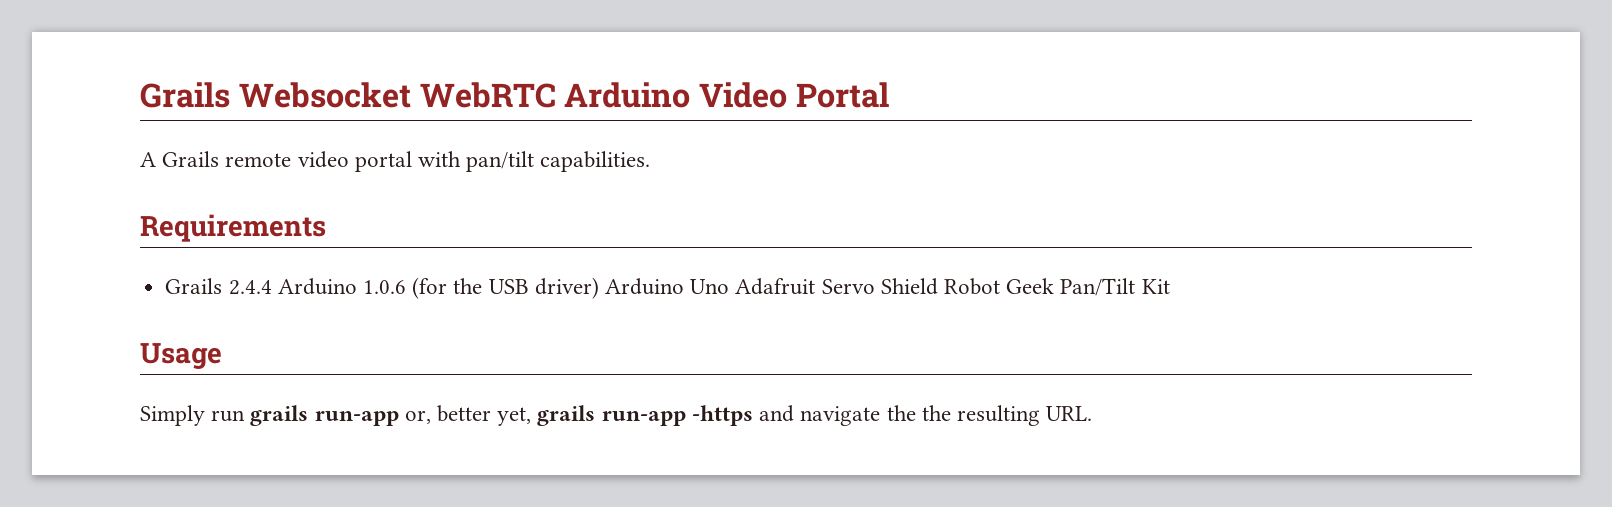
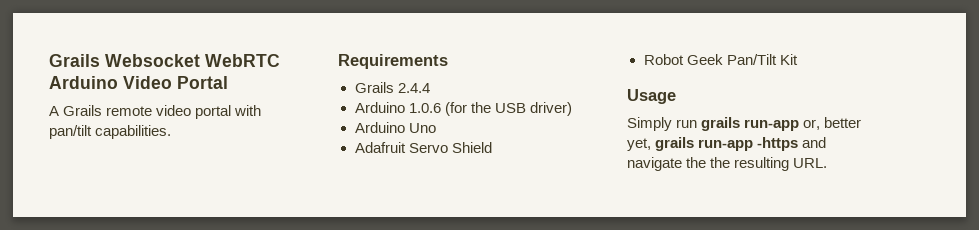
- Grails 2.4.4 Arduino 1.0.6 (for the USB driver) Arduino Uno Adafruit Servo Shield Robot Geek Pan/Tilt Kit
+ Grails 2.4.4
+ Arduino 1.0.6 (for the USB driver)
+ Arduino Uno
+ Adafruit Servo Shield
+ Robot Geek Pan/Tilt Kit

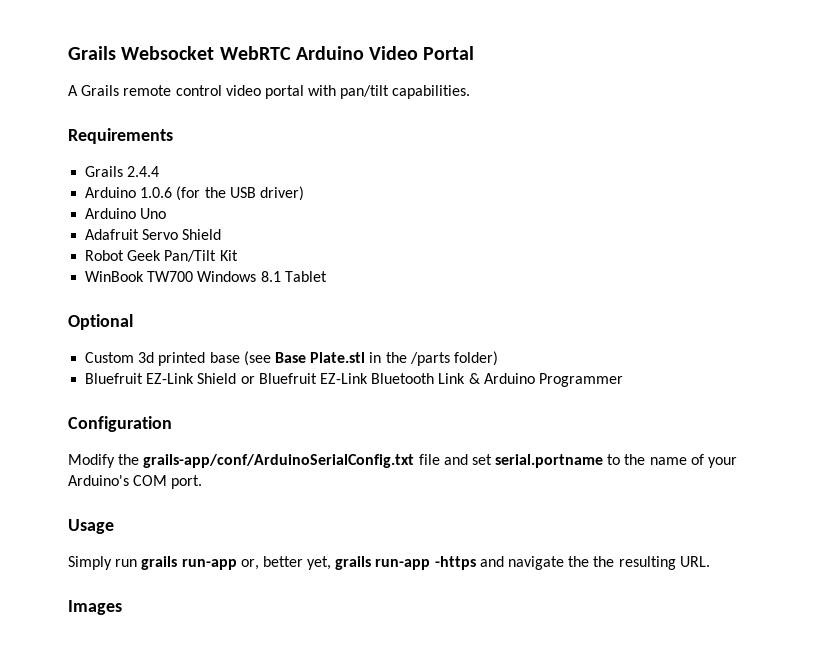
- A Grails remote video portal with pan/tilt capabilities.
+ A Grails remote control video portal with pan/tilt capabilities.
+ WinBook TW700 Windows 8.1 Tablet
+ Optional
+ Custom 3d printed base (see Base Plate.stl in the /parts folder)
+ Bluefruit EZ-Link Shield or Bluefruit EZ-Link Bluetooth Link & Arduino Programmer
+ Configuration
+ Modify the grails-app/conf/ArduinoSerialConfig.txt file and set serial.portname to the name of your Arduino's COM port.
+ Images

